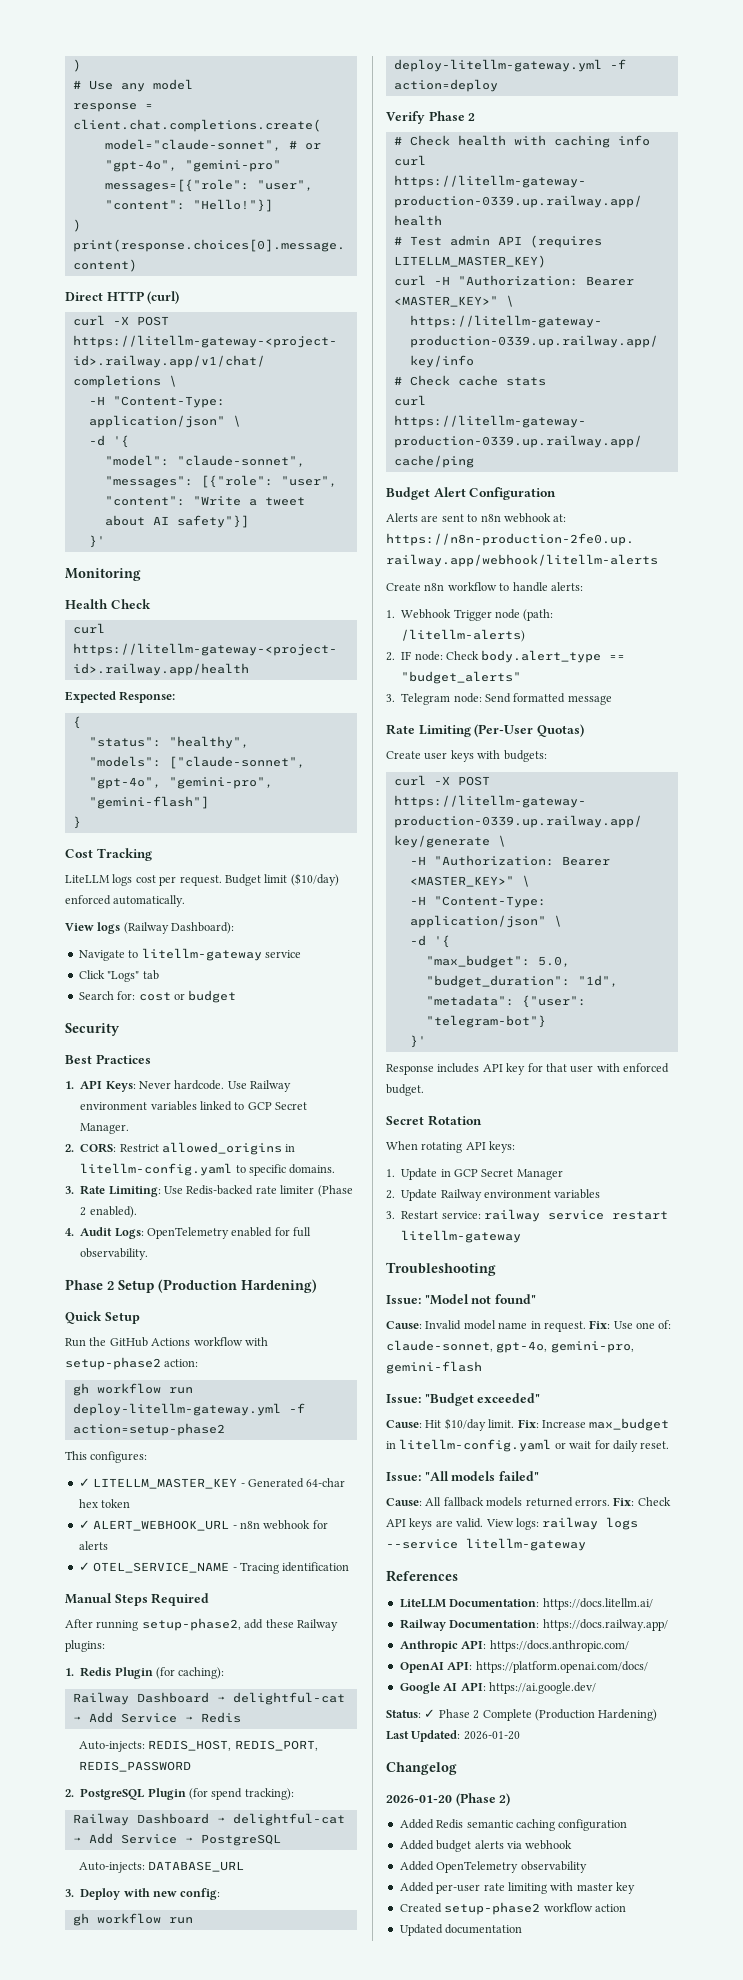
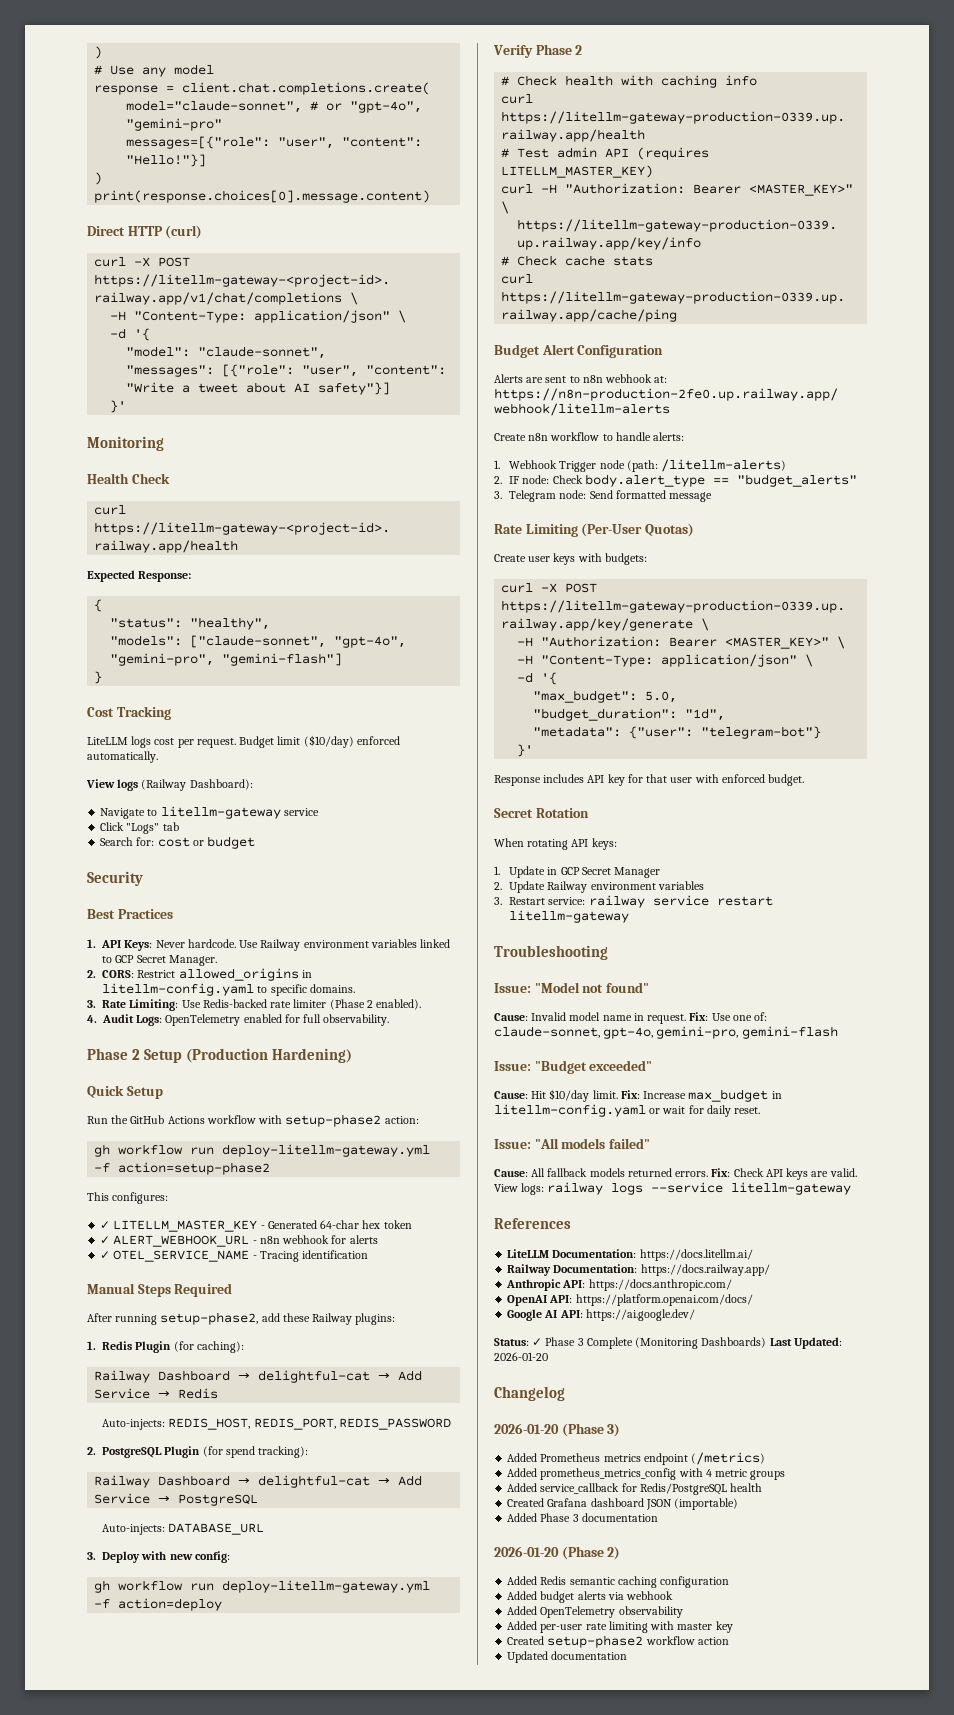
- Status: ✓ Phase 2 Complete (Production Hardening) Last Updated: 2026-01-20
+ Status: ✓ Phase 3 Complete (Monitoring Dashboards) Last Updated: 2026-01-20
+ 2026-01-20 (Phase 3)
+ Added Prometheus metrics endpoint (/metrics)
+ Added prometheus_metrics_config with 4 metric groups
+ Added service_callback for Redis/PostgreSQL health
+ Created Grafana dashboard JSON (importable)
+ Added Phase 3 documentation

